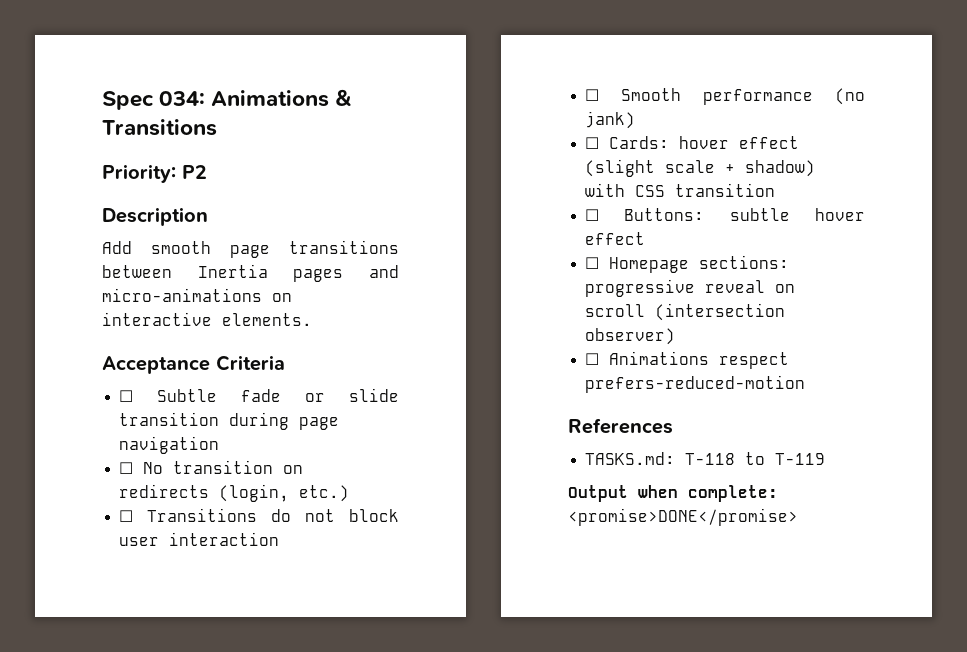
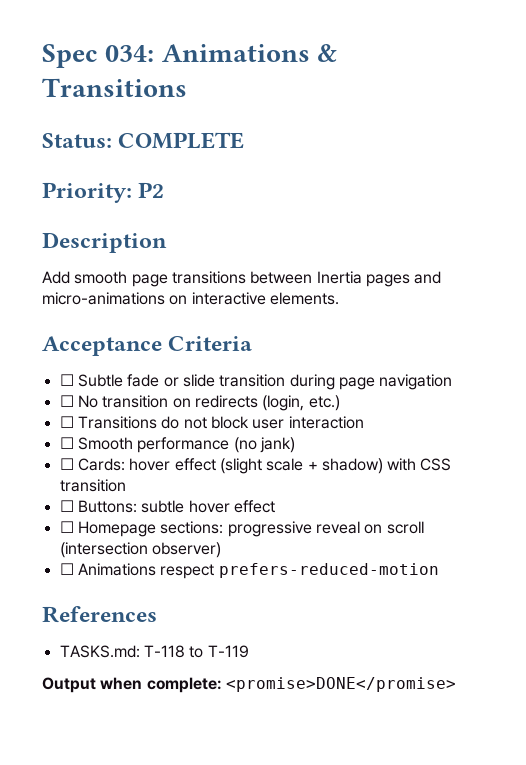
+ Status: COMPLETE

